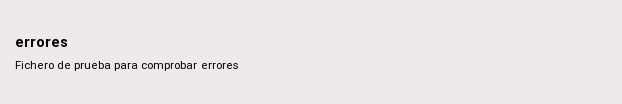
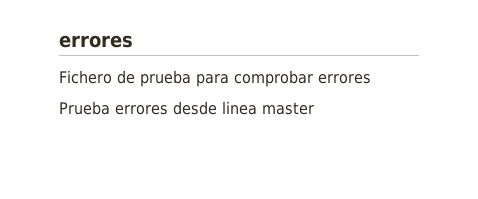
+ Prueba errores desde linea master

